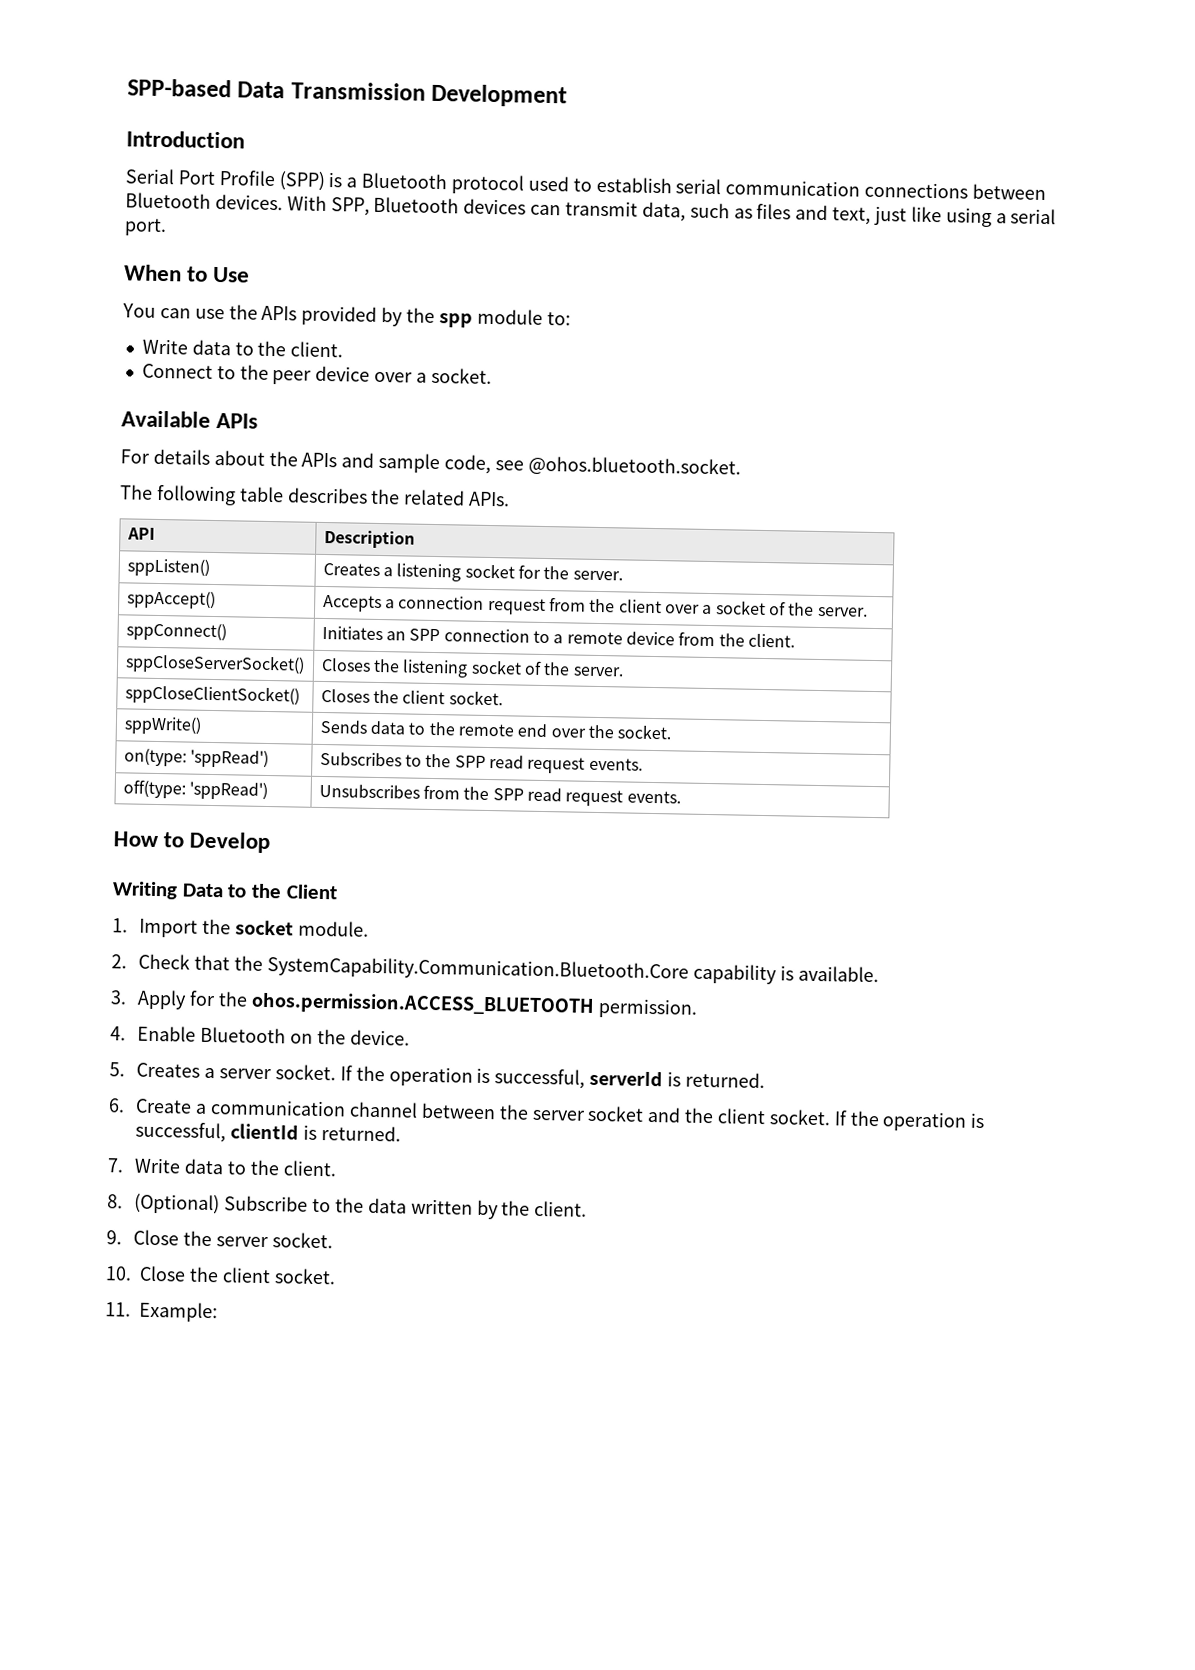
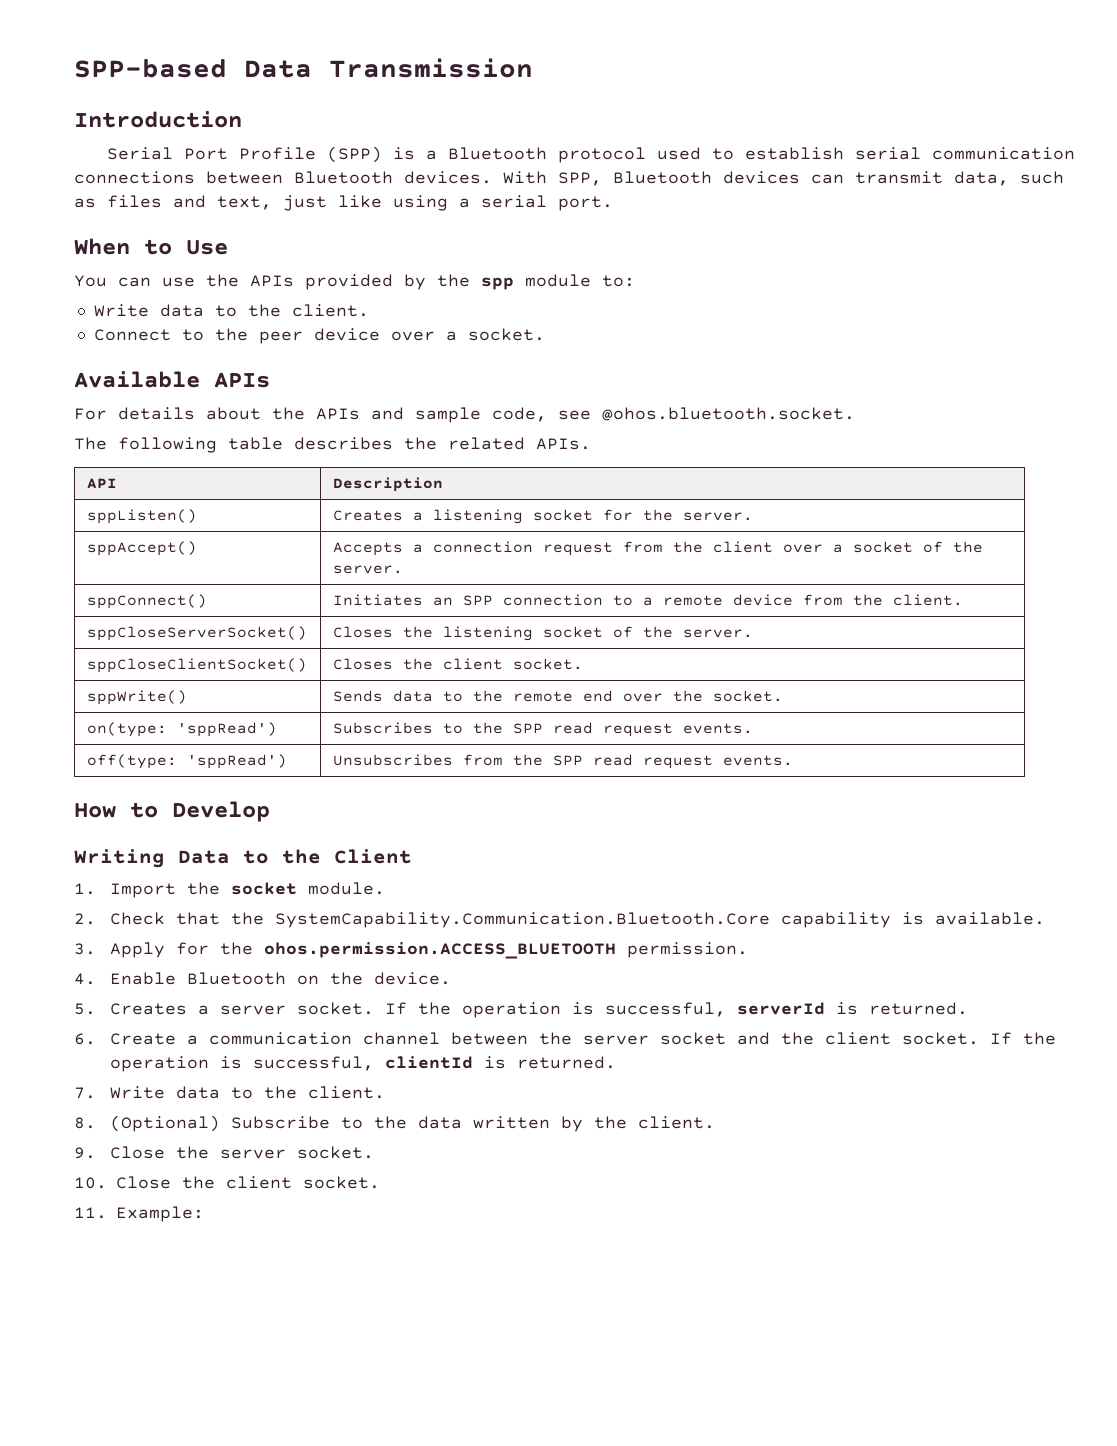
- SPP-based Data Transmission Development
+ SPP-based Data Transmission

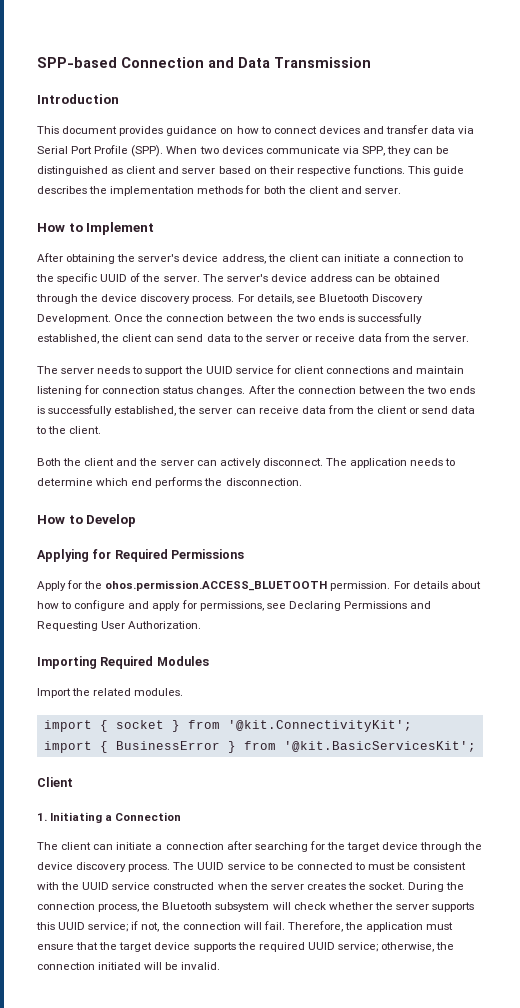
- SPP-based Data Transmission
+ SPP-based Connection and Data Transmission
- Serial Port Profile (SPP) is a Bluetooth protocol used to establish serial communication connections between Bluetooth devices. With SPP, Bluetooth devices can transmit data, such as files and text, just like using a serial port.
- When to Use
- You can use the APIs provided by the spp module to:
- Write data to the client.
- Connect to the peer device over a socket.
- Available APIs
- For details about the APIs and sample code, see @ohos.bluetooth.socket.
- The following table describes the related APIs.
- API | Description
- sppListen() | Creates a listening socket for the server.
- sppAccept() | Accepts a connection request from the client over a socket of the server.
- sppConnect() | Initiates an SPP connection to a remote device from the client.
- sppCloseServerSocket() | Closes the listening socket of the server.
- sppCloseClientSocket() | Closes the client socket.
- sppWrite() | Sends data to the remote end over the socket.
- on(type: 'sppRead') | Subscribes to the SPP read request events.
- off(type: 'sppRead') | Unsubscribes from the SPP read request events.
+ This document provides guidance on how to connect devices and transfer data via Serial Port Profile (SPP). When two devices communicate via SPP, they can be distinguished as client and server based on their respective functions. This guide describes the implementation methods for both the client and server.
+ How to Implement
+ After obtaining the server's device address, the client can initiate a connection to the specific UUID of the server. The server's device address can be obtained through the device discovery process. For details, see Bluetooth Discovery Development. Once the connection between the two ends is successfully established, the client can send data to the server or receive data from the server.
+ The server needs to support the UUID service for client connections and maintain listening for connection status changes. After the connection between the two ends is successfully established, the server can receive data from the client or send data to the client.
+ Both the client and the server can actively disconnect. The application needs to determine which end performs the disconnection.
  How to Develop
- Writing Data to the Client
- 1. Import the socket module.
- 2. Check that the SystemCapability.Communication.Bluetooth.Core capability is available.
- 3. Apply for the ohos.permission.ACCESS_BLUETOOTH permission.
- 4. Enable Bluetooth on the device.
- 5. Creates a server socket. If the operation is successful, serverId is returned.
- 6. Create a communication channel between the server socket and the client socket. If the operation is successful, clientId is returned.
- 7. Write data to the client.
- 8. (Optional) Subscribe to the data written by the client.
- 9. Close the server socket.
- 10. Close the client socket.
- 11. Example:
+ Applying for Required Permissions
+ Apply for the ohos.permission.ACCESS_BLUETOOTH permission. For details about how to configure and apply for permissions, see Declaring Permissions and Requesting User Authorization.
+ Importing Required Modules
+ Import the related modules.
+ import { socket } from '@kit.ConnectivityKit';
+ import { BusinessError } from '@kit.BasicServicesKit';
+ Client
+ 1. Initiating a Connection
+ The client can initiate a connection after searching for the target device through the device discovery process. The UUID service to be connected to must be consistent with the UUID service constructed when the server creates the socket. During the connection process, the Bluetooth subsystem will check whether the server supports this UUID service; if not, the connection will fail. Therefore, the application must ensure that the target device supports the required UUID service; otherwise, the connection initiated will be invalid.

